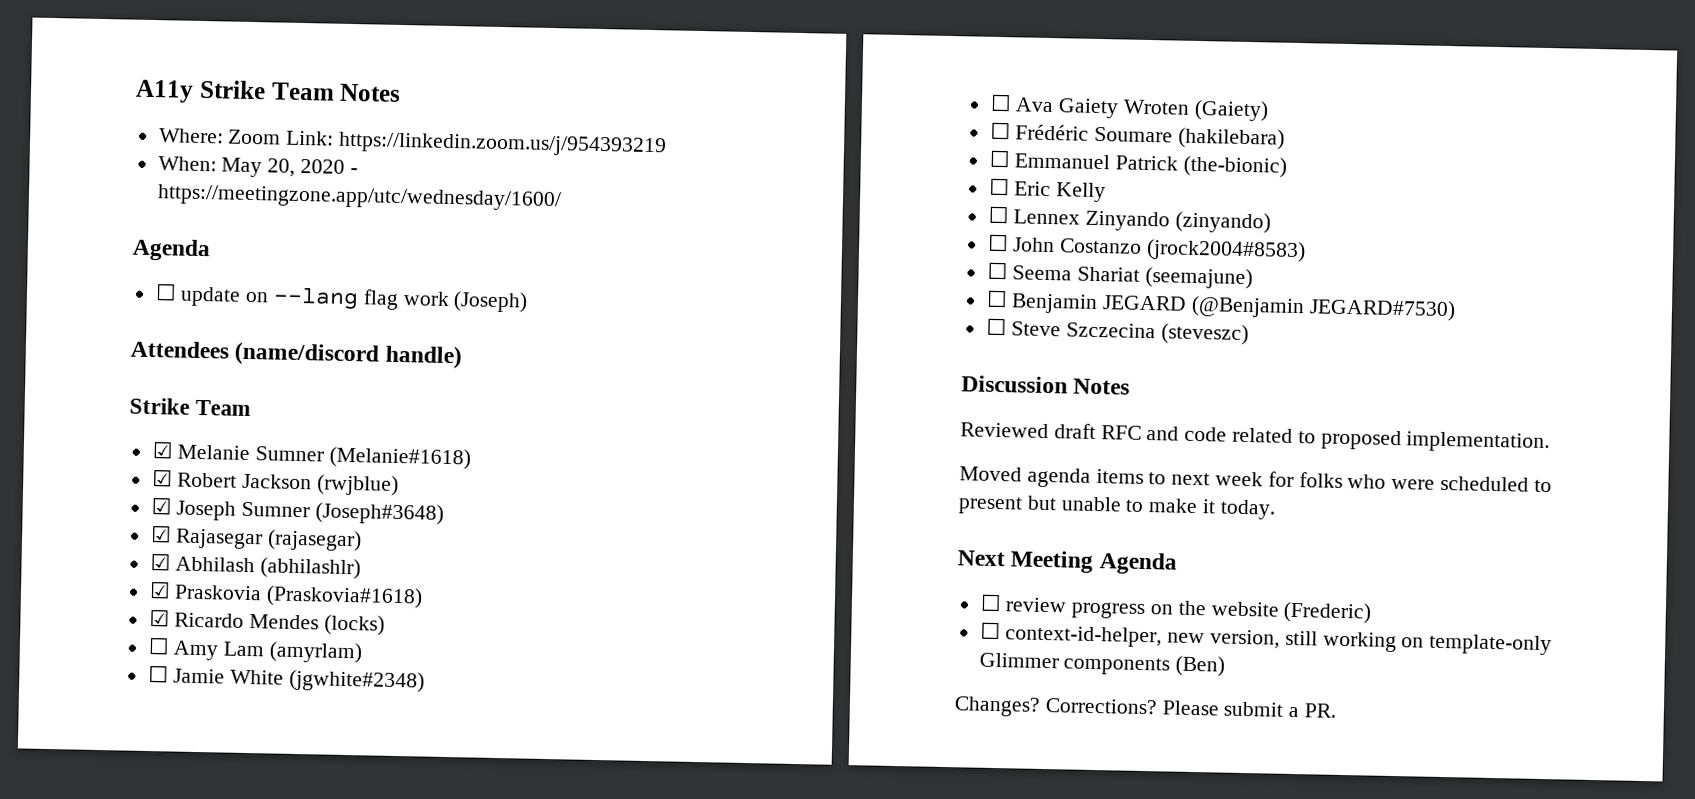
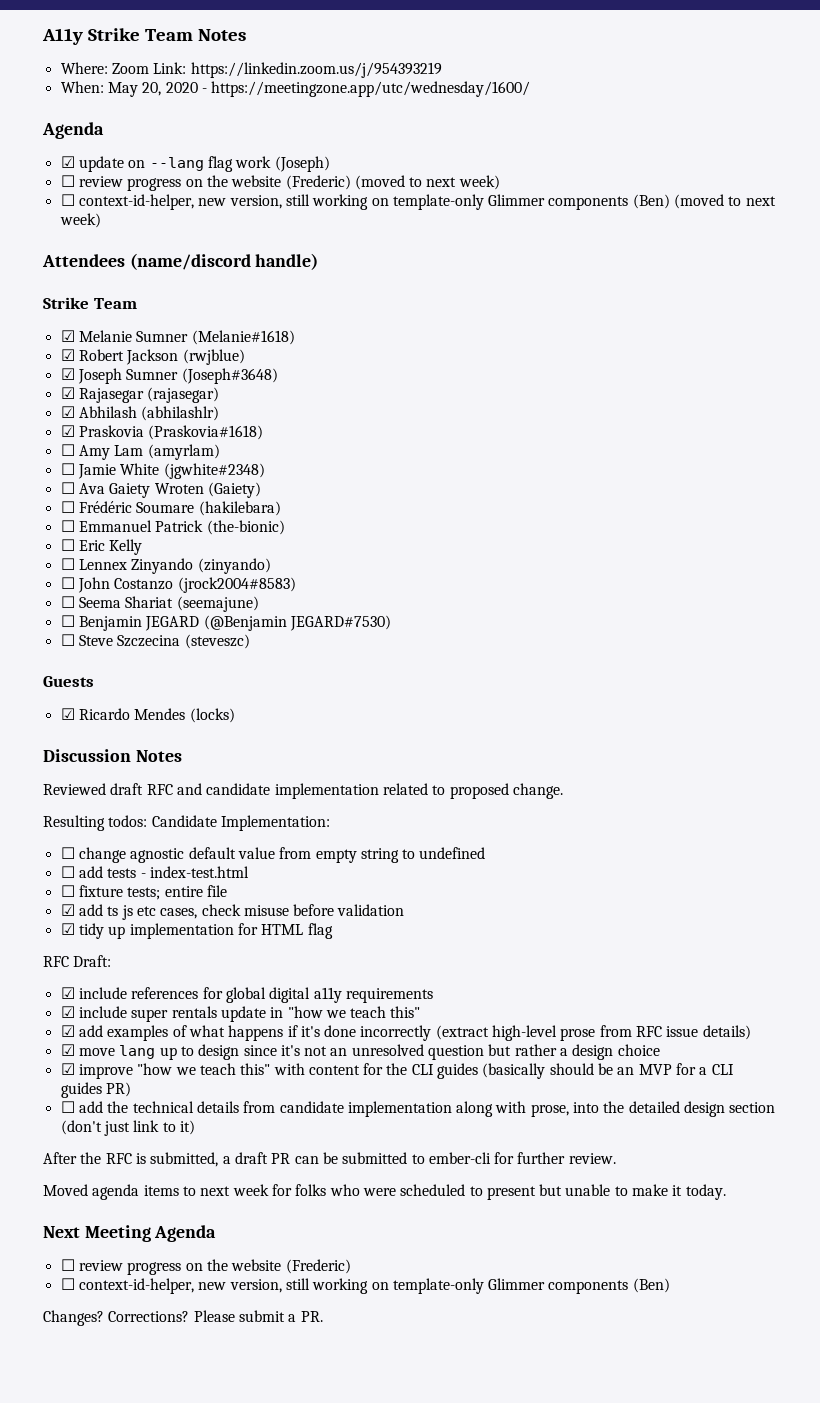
- ☐ update on --lang flag work (Joseph)
+ ☑ update on --lang flag work (Joseph)
+ ☐ review progress on the website (Frederic) (moved to next week)
+ ☐ context-id-helper, new version, still working on template-only Glimmer components (Ben) (moved to next week)
- ☑ Ricardo Mendes (locks)
+ Guests
+ ☑ Ricardo Mendes (locks)
- Reviewed draft RFC and code related to proposed implementation.
+ Reviewed draft RFC and candidate implementation related to proposed change.
+ Resulting todos: Candidate Implementation:
+ ☐ change agnostic default value from empty string to undefined
+ ☐ add tests - index-test.html
+ ☐ fixture tests; entire file
+ ☑ add ts js etc cases, check misuse before validation
+ ☑ tidy up implementation for HTML flag
+ RFC Draft:
+ ☑ include references for global digital a11y requirements
+ ☑ include super rentals update in "how we teach this"
+ ☑ add examples of what happens if it's done incorrectly (extract high-level prose from RFC issue details)
+ ☑ move lang up to design since it's not an unresolved question but rather a design choice
+ ☑ improve "how we teach this" with content for the CLI guides (basically should be an MVP for a CLI guides PR)
+ ☐ add the technical details from candidate implementation along with prose, into the detailed design section (don't just link to it)
+ After the RFC is submitted, a draft PR can be submitted to ember-cli for further review.

